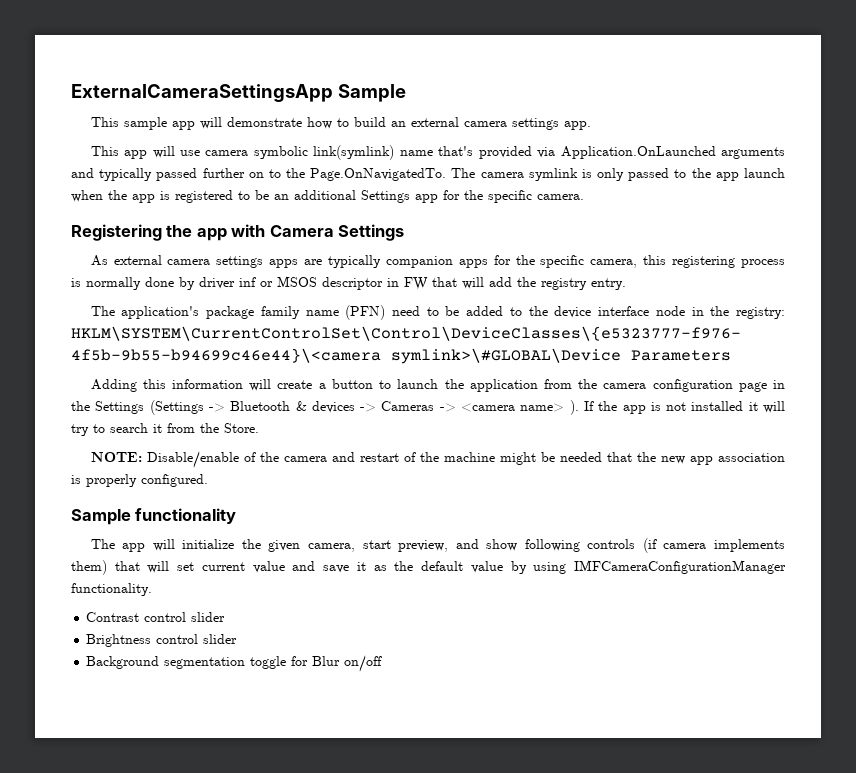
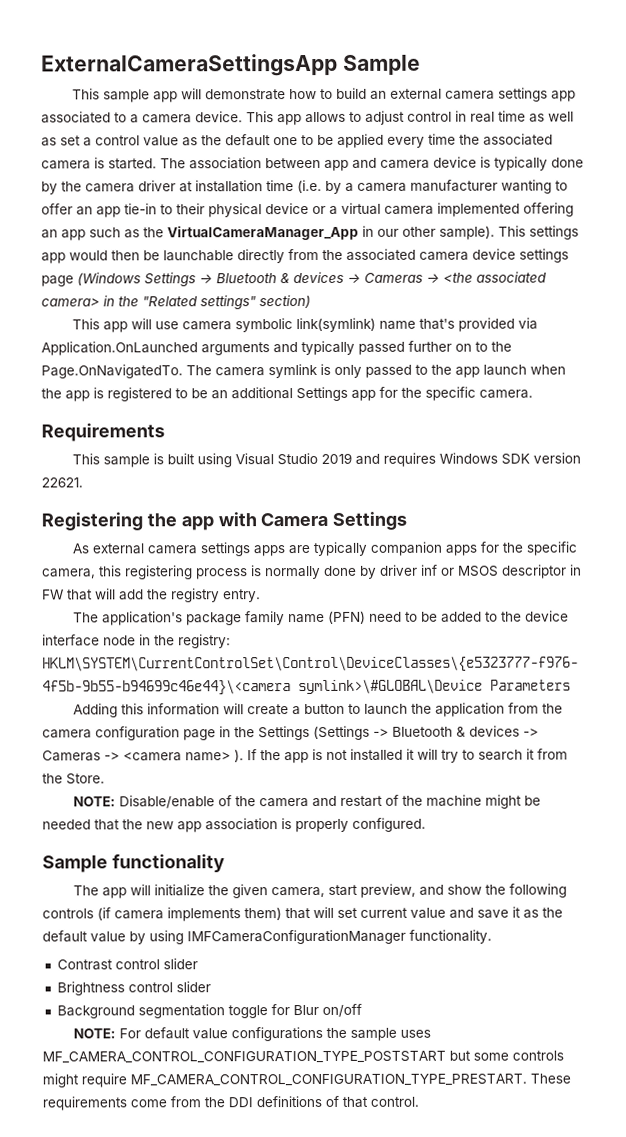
- This sample app will demonstrate how to build an external camera settings app.
+ This sample app will demonstrate how to build an external camera settings app associated to a camera device. This app allows to adjust control in real time as well as set a control value as the default one to be applied every time the associated camera is started. The association between app and camera device is typically done by the camera driver at installation time (i.e. by a camera manufacturer wanting to offer an app tie-in to their physical device or a virtual camera implemented offering an app such as the VirtualCameraManager_App in our other sample). This settings app would then be launchable directly from the associated camera device settings page (Windows Settings → Bluetooth & devices → Cameras → <the associated camera> in the "Related settings" section)
+ Requirements
+ This sample is built using Visual Studio 2019 and requires Windows SDK version 22621.
- The app will initialize the given camera, start preview, and show following controls (if camera implements them) that will set current value and save it as the default value by using IMFCameraConfigurationManager functionality.
+ The app will initialize the given camera, start preview, and show the following controls (if camera implements them) that will set current value and save it as the default value by using IMFCameraConfigurationManager functionality.
+ NOTE: For default value configurations the sample uses MF_CAMERA_CONTROL_CONFIGURATION_TYPE_POSTSTART but some controls might require MF_CAMERA_CONTROL_CONFIGURATION_TYPE_PRESTART. These requirements come from the DDI definitions of that control.

